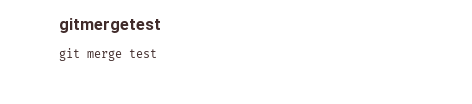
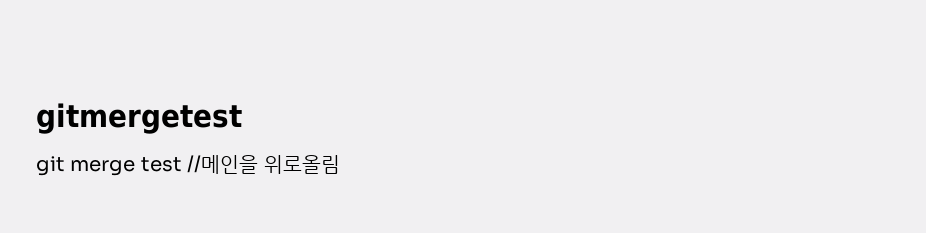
- git merge test
+ git merge test //메인을 위로올림

